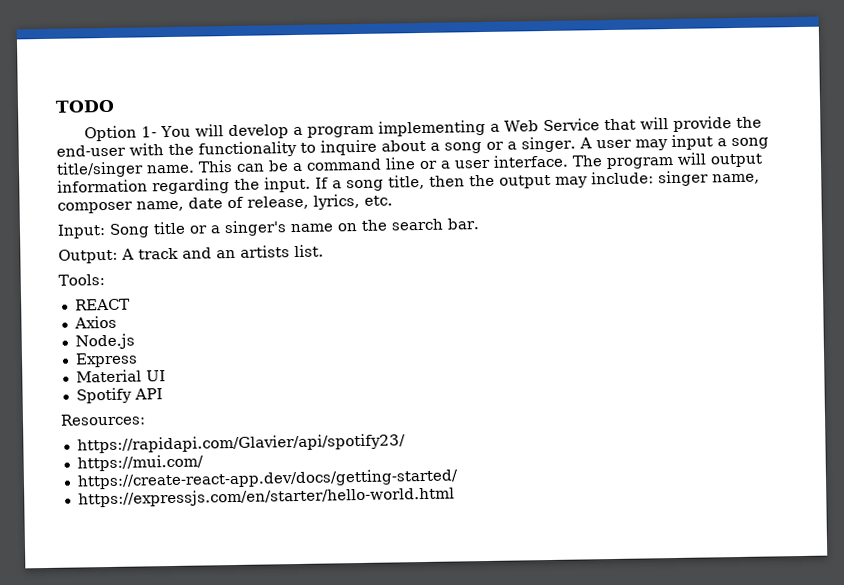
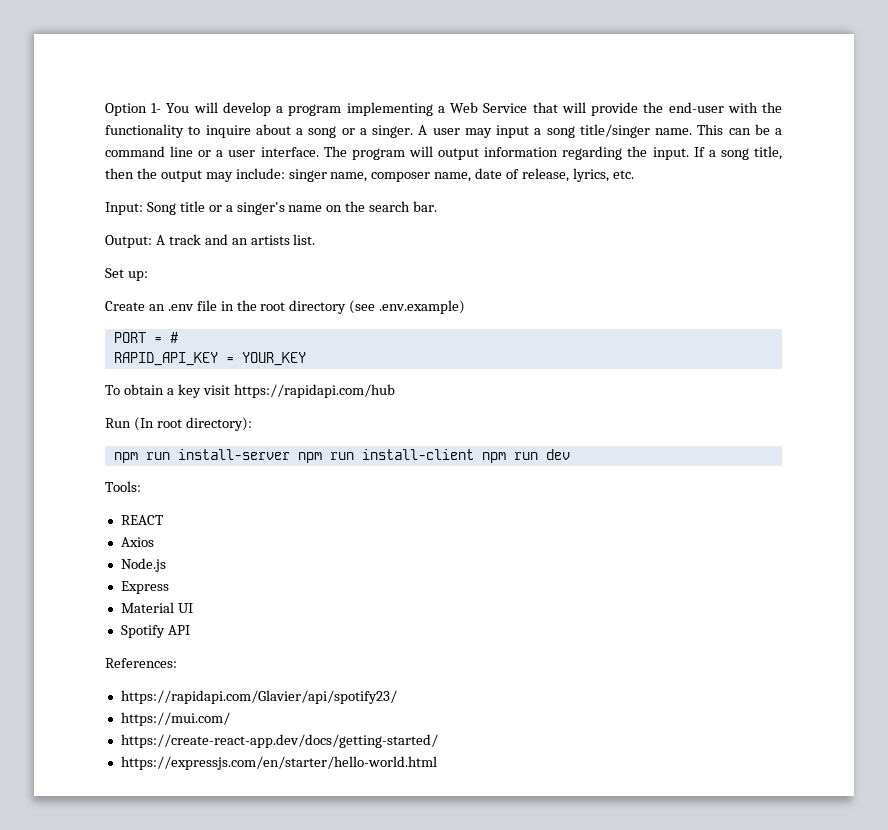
- TODO
+ Set up:
+ Create an .env file in the root directory (see .env.example)
+ PORT = #
+ RAPID_API_KEY = YOUR_KEY
+ To obtain a key visit https://rapidapi.com/hub
+ Run (In root directory):
+ npm run install-server npm run install-client npm run dev
- Resources:
+ References:

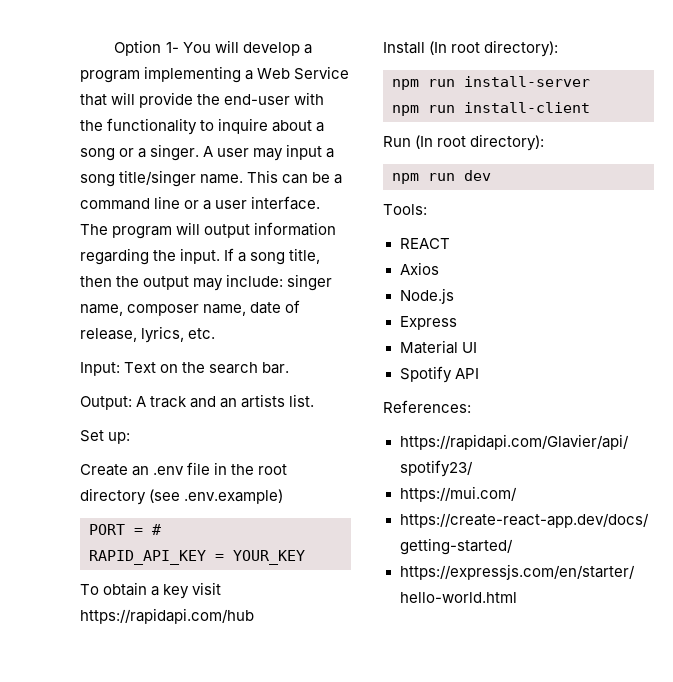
- Input: Song title or a singer's name on the search bar.
+ Input: Text on the search bar.
- Run (In root directory):
+ Install (In root directory):
- npm run install-server npm run install-client npm run dev
+ npm run install-server
+ npm run install-client
+ Run (In root directory):
+ npm run dev

